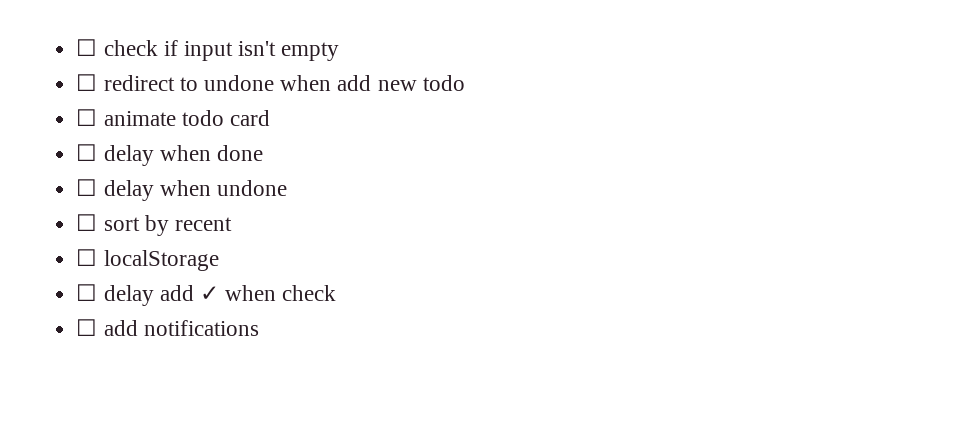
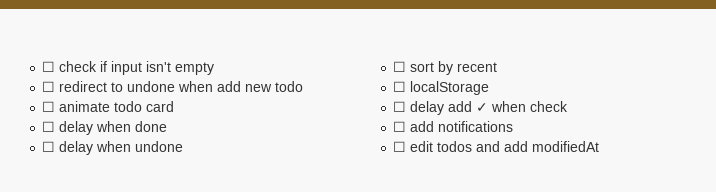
+ ☐ edit todos and add modifiedAt

